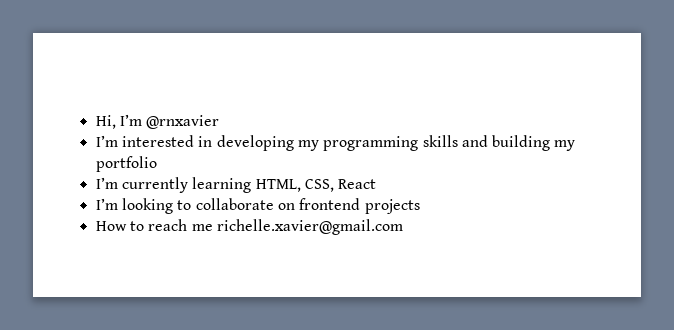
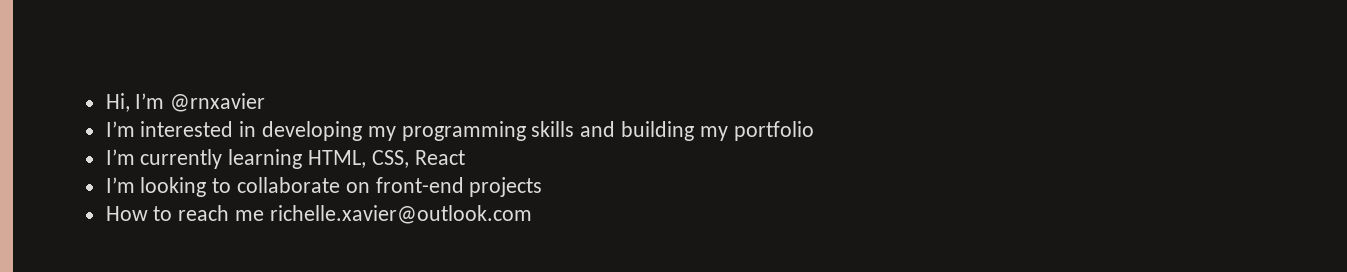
- I’m looking to collaborate on frontend projects
+ I’m looking to collaborate on front-end projects
- How to reach me richelle.xavier@gmail.com
+ How to reach me richelle.xavier@outlook.com

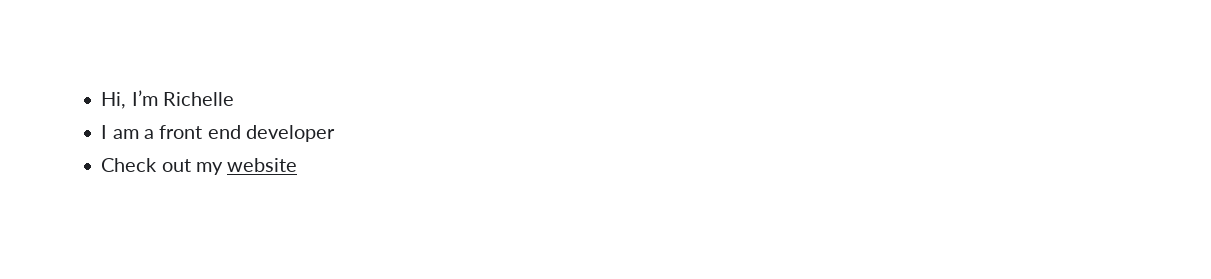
- Hi, I’m @rnxavier
- I’m interested in developing my programming skills and building my portfolio
- I’m currently learning HTML, CSS, React
- I’m looking to collaborate on front-end projects
- How to reach me richelle.xavier@outlook.com
+ Hi, I’m Richelle
+ I am a front end developer
+ Check out my website

